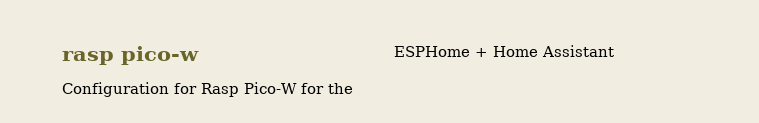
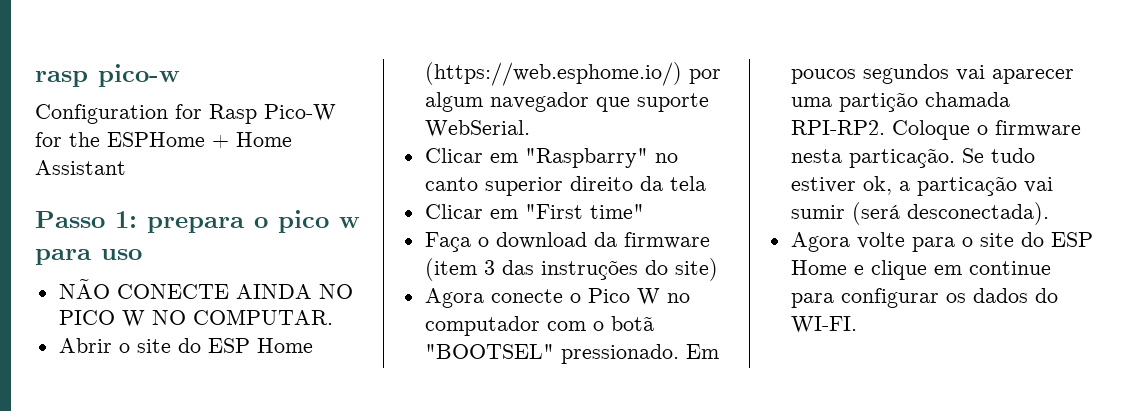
+ Passo 1: prepara o pico w para uso
+ NÃO CONECTE AINDA NO PICO W NO COMPUTAR.
+ Abrir o site do ESP Home (https://web.esphome.io/) por algum navegador que suporte WebSerial.
+ Clicar em "Raspbarry" no canto superior direito da tela
+ Clicar em "First time"
+ Faça o download da firmware (item 3 das instruções do site)
+ Agora conecte o Pico W no computador com o botã "BOOTSEL" pressionado. Em poucos segundos vai aparecer uma partição chamada RPI-RP2. Coloque o firmware nesta particação. Se tudo estiver ok, a particação vai sumir (será desconectada).
+ Agora volte para o site do ESP Home e clique em continue para configurar os dados do WI-FI.

